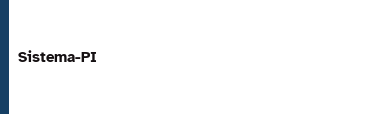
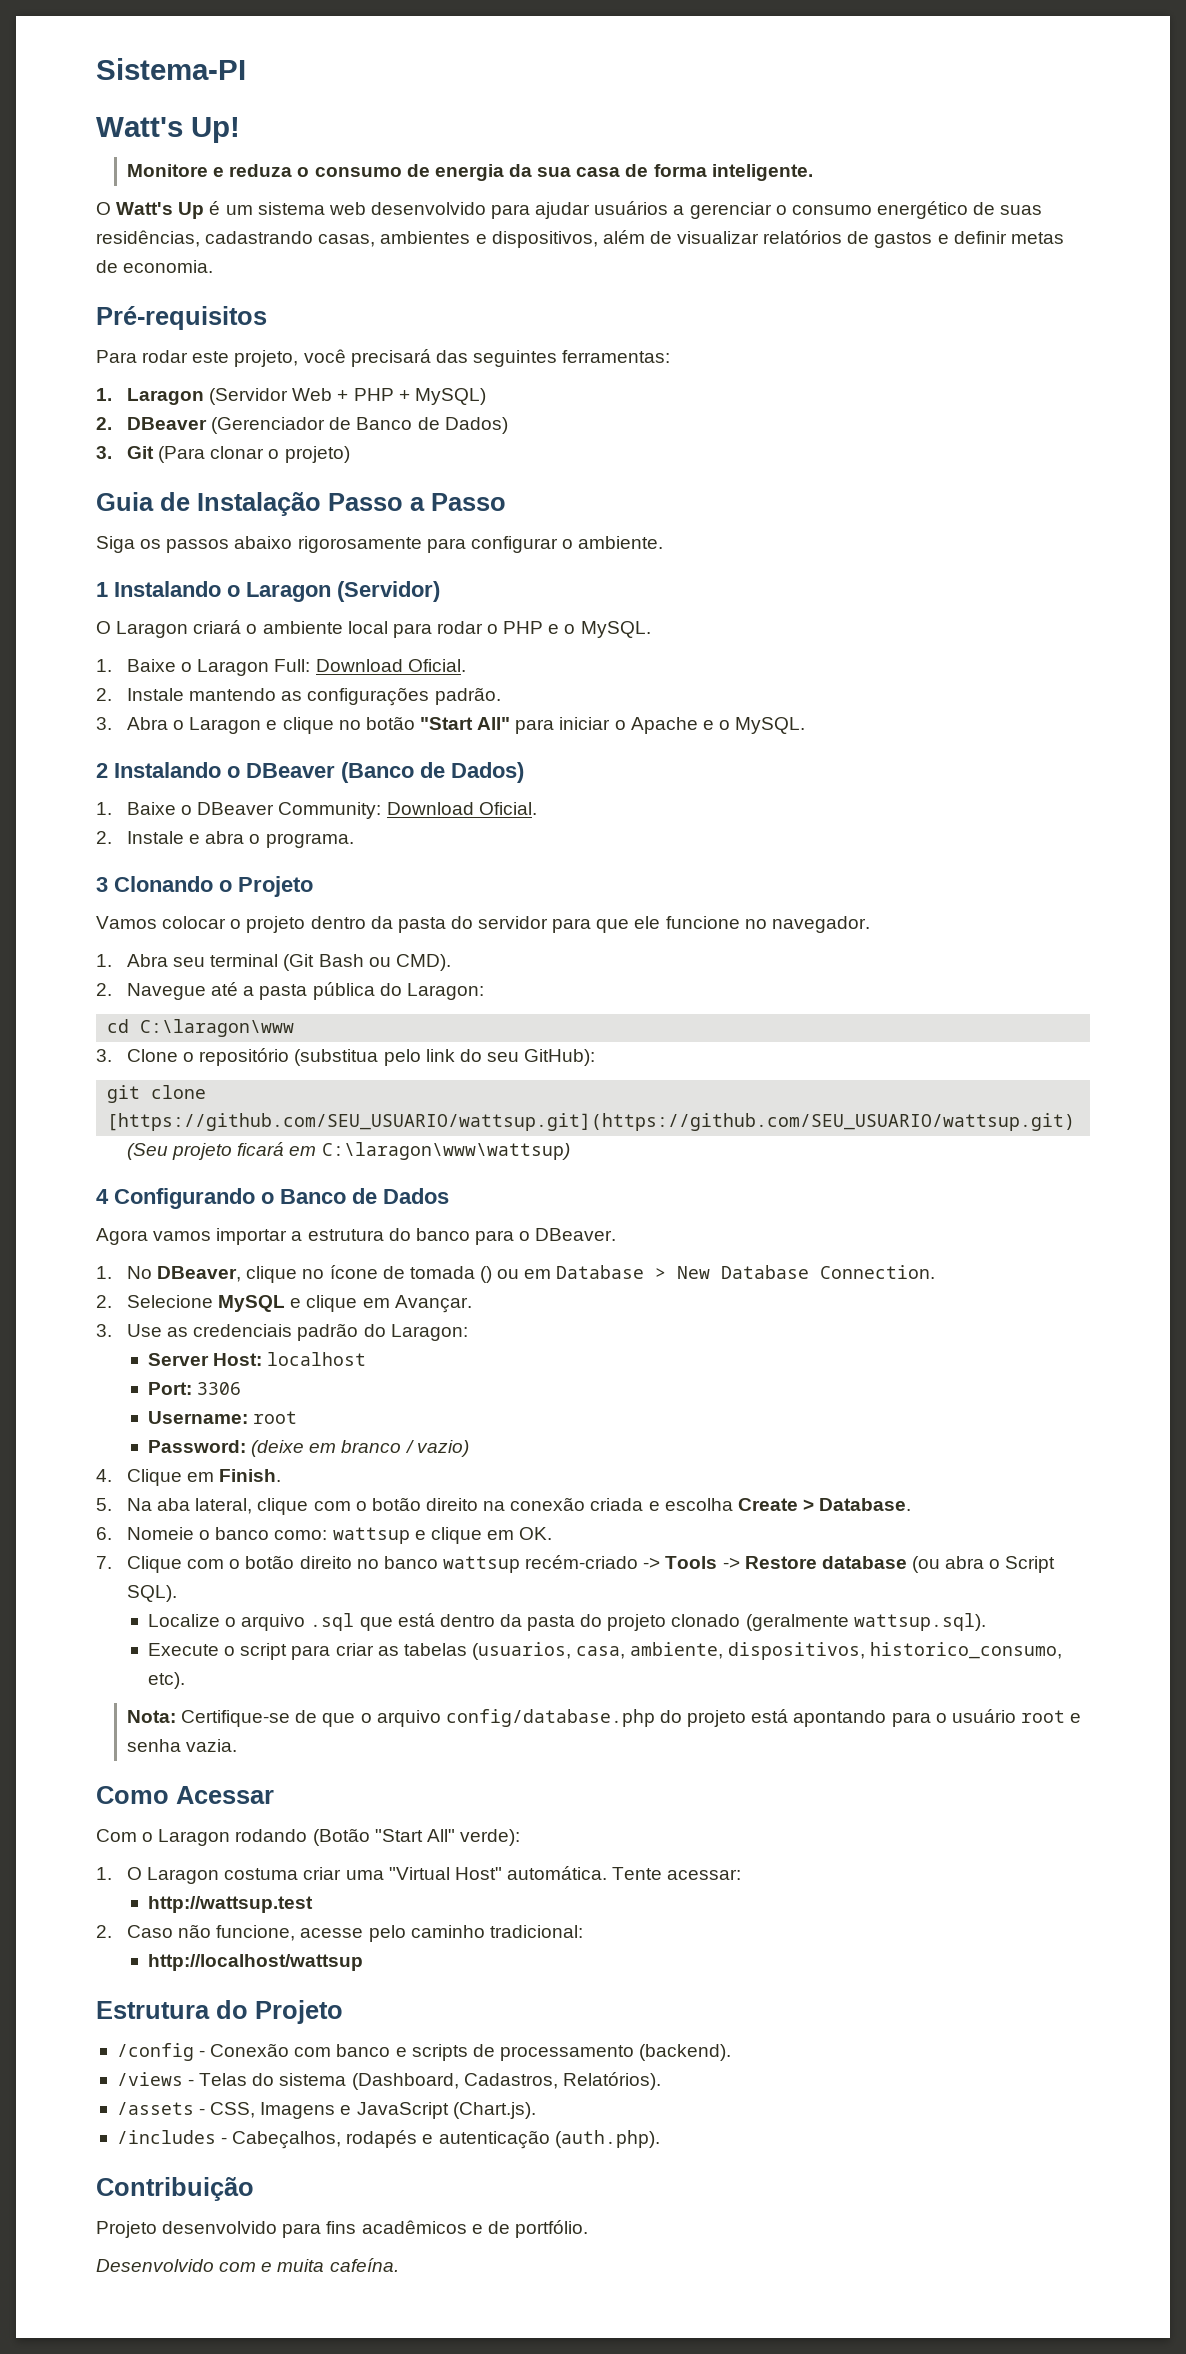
+ Watt's Up!
+ Monitore e reduza o consumo de energia da sua casa de forma inteligente.
+ O Watt's Up é um sistema web desenvolvido para ajudar usuários a gerenciar o consumo energético de suas residências, cadastrando casas, ambientes e dispositivos, além de visualizar relatórios de gastos e definir metas de economia.
+ Pré-requisitos
+ Para rodar este projeto, você precisará das seguintes ferramentas:
+ 1. Laragon (Servidor Web + PHP + MySQL)
+ 2. DBeaver (Gerenciador de Banco de Dados)
+ 3. Git (Para clonar o projeto)
+ Guia de Instalação Passo a Passo
+ Siga os passos abaixo rigorosamente para configurar o ambiente.
+ 1 Instalando o Laragon (Servidor)
+ O Laragon criará o ambiente local para rodar o PHP e o MySQL.
+ 1. Baixe o Laragon Full: Download Oficial.
+ 2. Instale mantendo as configurações padrão.
+ 3. Abra o Laragon e clique no botão "Start All" para iniciar o Apache e o MySQL.
+ 2 Instalando o DBeaver (Banco de Dados)
+ 1. Baixe o DBeaver Community: Download Oficial.
+ 2. Instale e abra o programa.
+ 3 Clonando o Projeto
+ Vamos colocar o projeto dentro da pasta do servidor para que ele funcione no navegador.
+ 1. Abra seu terminal (Git Bash ou CMD).
+ 2. Navegue até a pasta pública do Laragon:
+ cd C:\laragon\www
+ 3. Clone o repositório (substitua pelo link do seu GitHub):
+ git clone [https://github.com/SEU_USUARIO/wattsup.git](https://github.com/SEU_USUARIO/wattsup.git)
+ (Seu projeto ficará em C:\laragon\www\wattsup)
+ 4 Configurando o Banco de Dados
+ Agora vamos importar a estrutura do banco para o DBeaver.
+ 1. No DBeaver, clique no ícone de tomada () ou em Database > New Database Connection.
+ 2. Selecione MySQL e clique em Avançar.
+ 3. Use as credenciais padrão do Laragon:
+ Server Host: localhost
+ Port: 3306
+ Username: root
+ Password: (deixe em branco / vazio)
+ 4. Clique em Finish.
+ 5. Na aba lateral, clique com o botão direito na conexão criada e escolha Create > Database.
+ 6. Nomeie o banco como: wattsup e clique em OK.
+ 7. Clique com o botão direito no banco wattsup recém-criado -> Tools -> Restore database (ou abra o Script SQL).
+ Localize o arquivo .sql que está dentro da pasta do projeto clonado (geralmente wattsup.sql).
+ Execute o script para criar as tabelas (usuarios, casa, ambiente, dispositivos, historico_consumo, etc).
+ Nota: Certifique-se de que o arquivo config/database.php do projeto está apontando para o usuário root e senha vazia.
+ Como Acessar
+ Com o Laragon rodando (Botão "Start All" verde):
+ 1. O Laragon costuma criar uma "Virtual Host" automática. Tente acessar:
+ http://wattsup.test
+ 2. Caso não funcione, acesse pelo caminho tradicional:
+ http://localhost/wattsup
+ Estrutura do Projeto
+ /config - Conexão com banco e scripts de processamento (backend).
+ /views - Telas do sistema (Dashboard, Cadastros, Relatórios).
+ /assets - CSS, Imagens e JavaScript (Chart.js).
+ /includes - Cabeçalhos, rodapés e autenticação (auth.php).
+ Contribuição
+ Projeto desenvolvido para fins acadêmicos e de portfólio.
+ Desenvolvido com e muita cafeína.

